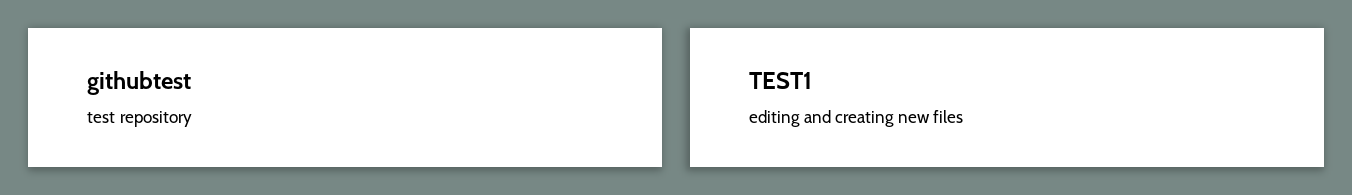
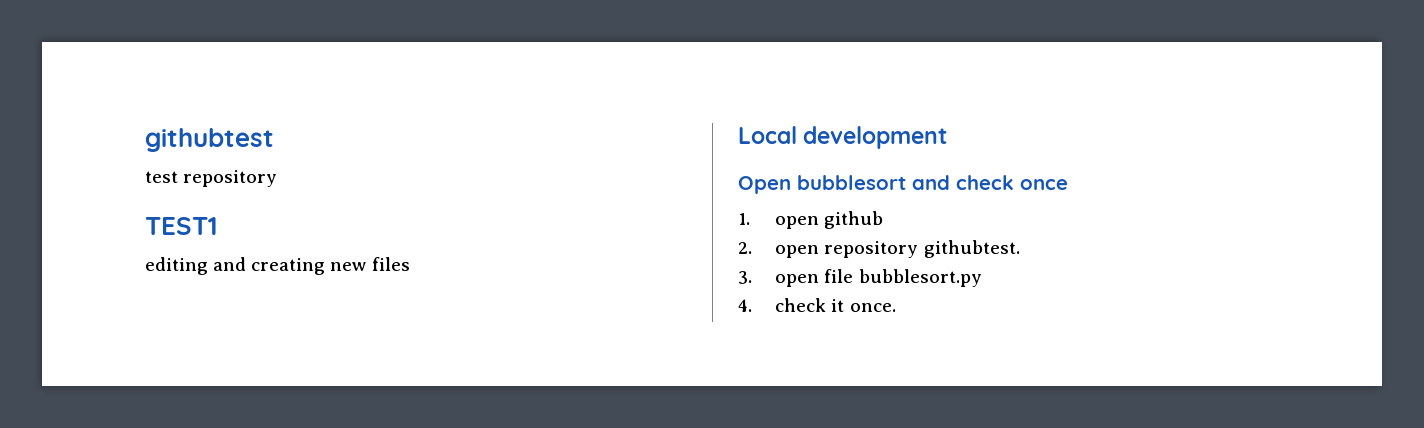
+ Local development
+ Open bubblesort and check once
+ 1. open github
+ 2. open repository githubtest.
+ 3. open file bubblesort.py
+ 4. check it once.

